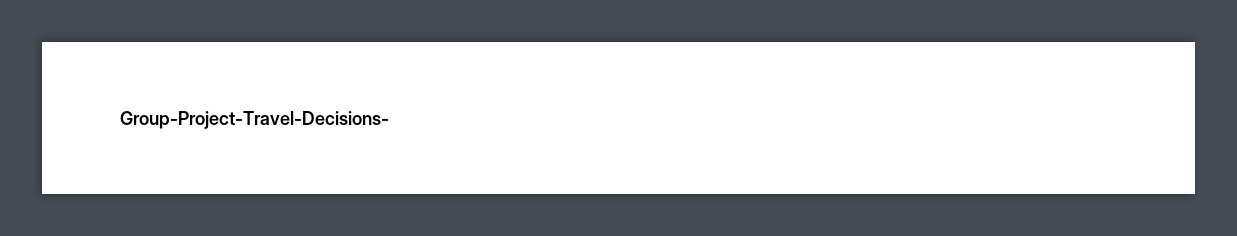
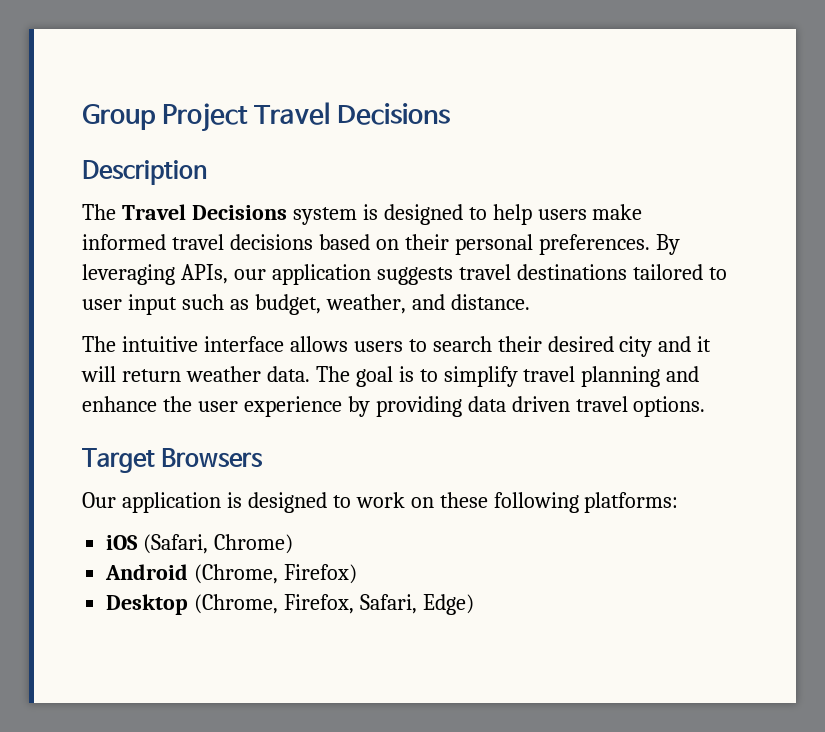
- Group-Project-Travel-Decisions-
+ Group Project Travel Decisions
+ Description
+ The Travel Decisions system is designed to help users make informed travel decisions based on their personal preferences. By leveraging APIs, our application suggests travel destinations tailored to user input such as budget, weather, and distance.
+ The intuitive interface allows users to search their desired city and it will return weather data. The goal is to simplify travel planning and enhance the user experience by providing data driven travel options.
+ Target Browsers
+ Our application is designed to work on these following platforms:
+ iOS (Safari, Chrome)
+ Android (Chrome, Firefox)
+ Desktop (Chrome, Firefox, Safari, Edge)

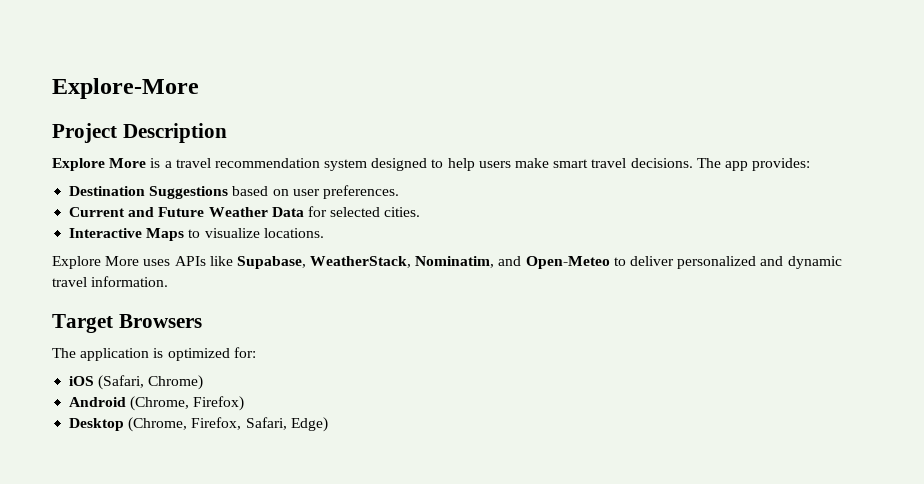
- Group Project Travel Decisions
- Description
- The Travel Decisions system is designed to help users make informed travel decisions based on their personal preferences. By leveraging APIs, our application suggests travel destinations tailored to user input such as budget, weather, and distance.
- The intuitive interface allows users to search their desired city and it will return weather data. The goal is to simplify travel planning and enhance the user experience by providing data driven travel options.
+ Explore-More
+ Project Description
+ Explore More is a travel recommendation system designed to help users make smart travel decisions. The app provides:
+ Destination Suggestions based on user preferences.
+ Current and Future Weather Data for selected cities.
+ Interactive Maps to visualize locations.
+ Explore More uses APIs like Supabase, WeatherStack, Nominatim, and Open-Meteo to deliver personalized and dynamic travel information.
- Our application is designed to work on these following platforms:
+ The application is optimized for:

